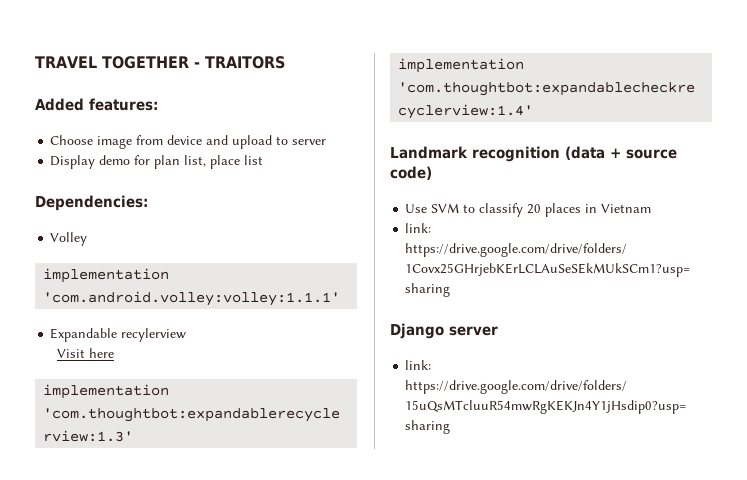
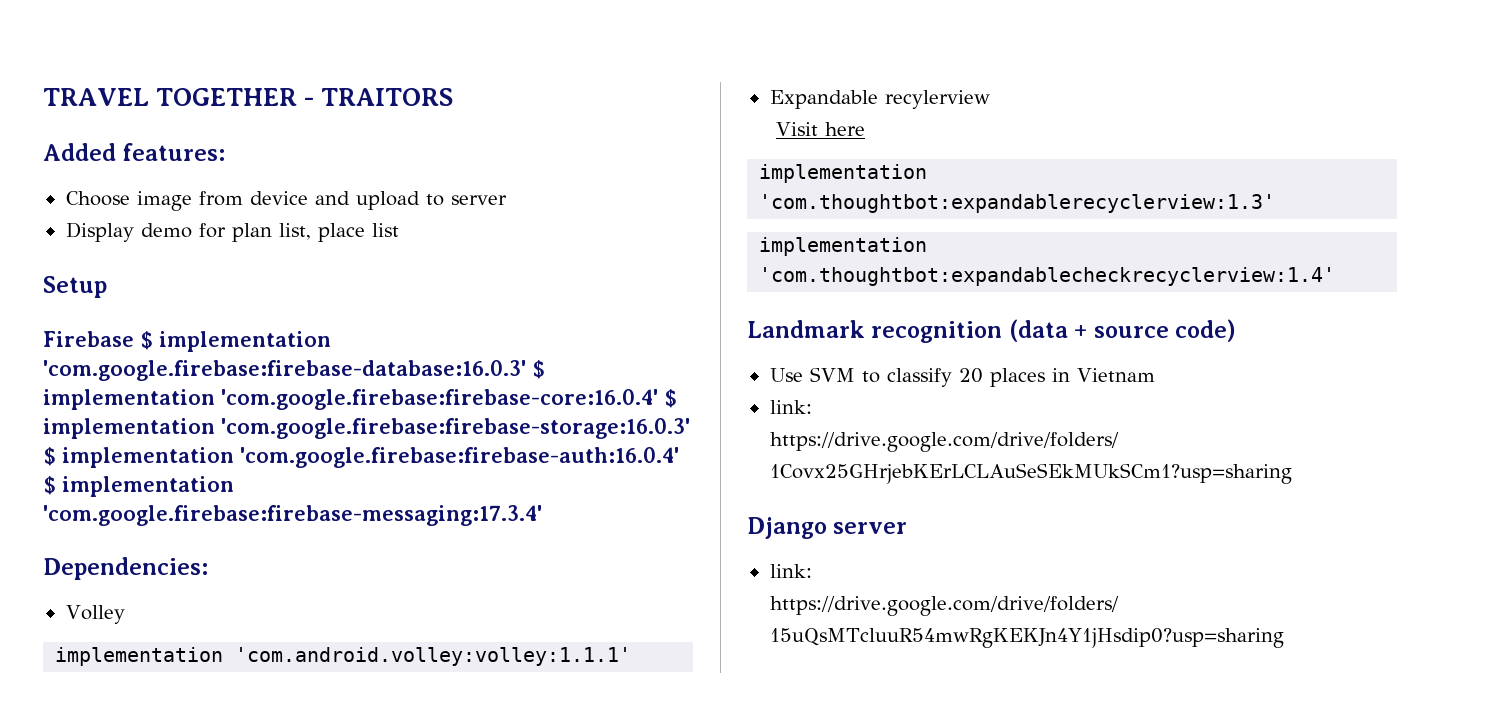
+ Setup
+ Firebase $ implementation 'com.google.firebase:firebase-database:16.0.3' $ implementation 'com.google.firebase:firebase-core:16.0.4' $ implementation 'com.google.firebase:firebase-storage:16.0.3' $ implementation 'com.google.firebase:firebase-auth:16.0.4' $ implementation 'com.google.firebase:firebase-messaging:17.3.4'

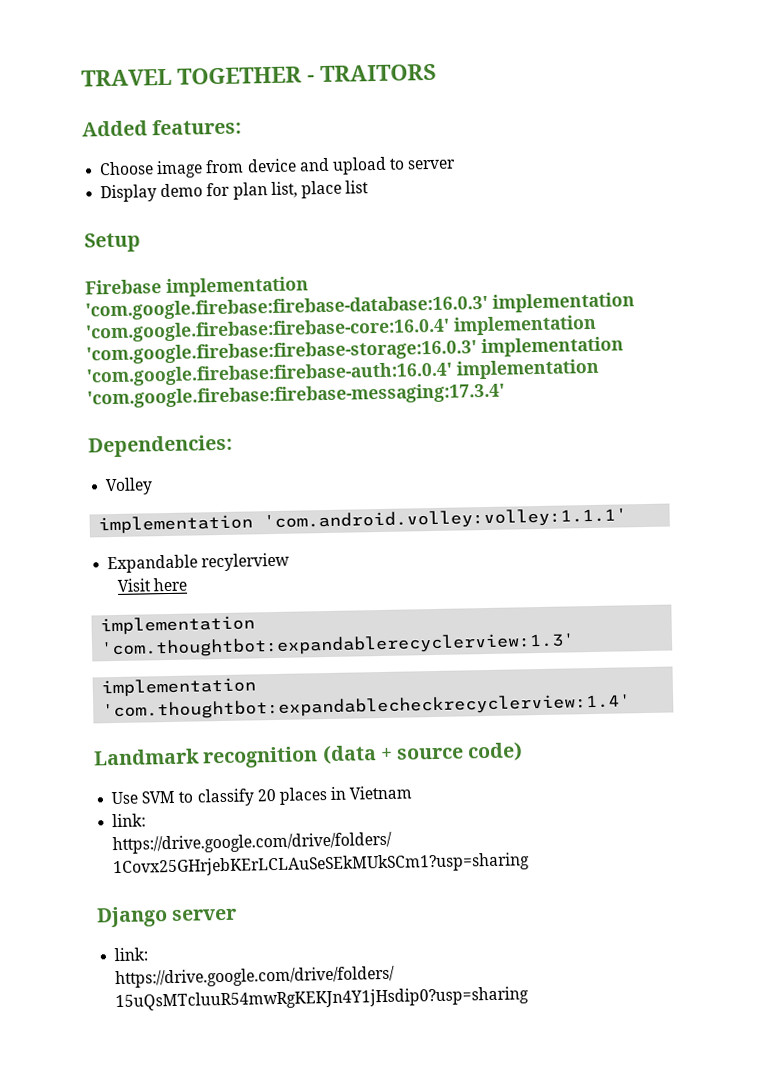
- Firebase $ implementation 'com.google.firebase:firebase-database:16.0.3' $ implementation 'com.google.firebase:firebase-core:16.0.4' $ implementation 'com.google.firebase:firebase-storage:16.0.3' $ implementation 'com.google.firebase:firebase-auth:16.0.4' $ implementation 'com.google.firebase:firebase-messaging:17.3.4'
+ Firebase implementation 'com.google.firebase:firebase-database:16.0.3' implementation 'com.google.firebase:firebase-core:16.0.4' implementation 'com.google.firebase:firebase-storage:16.0.3' implementation 'com.google.firebase:firebase-auth:16.0.4' implementation 'com.google.firebase:firebase-messaging:17.3.4'

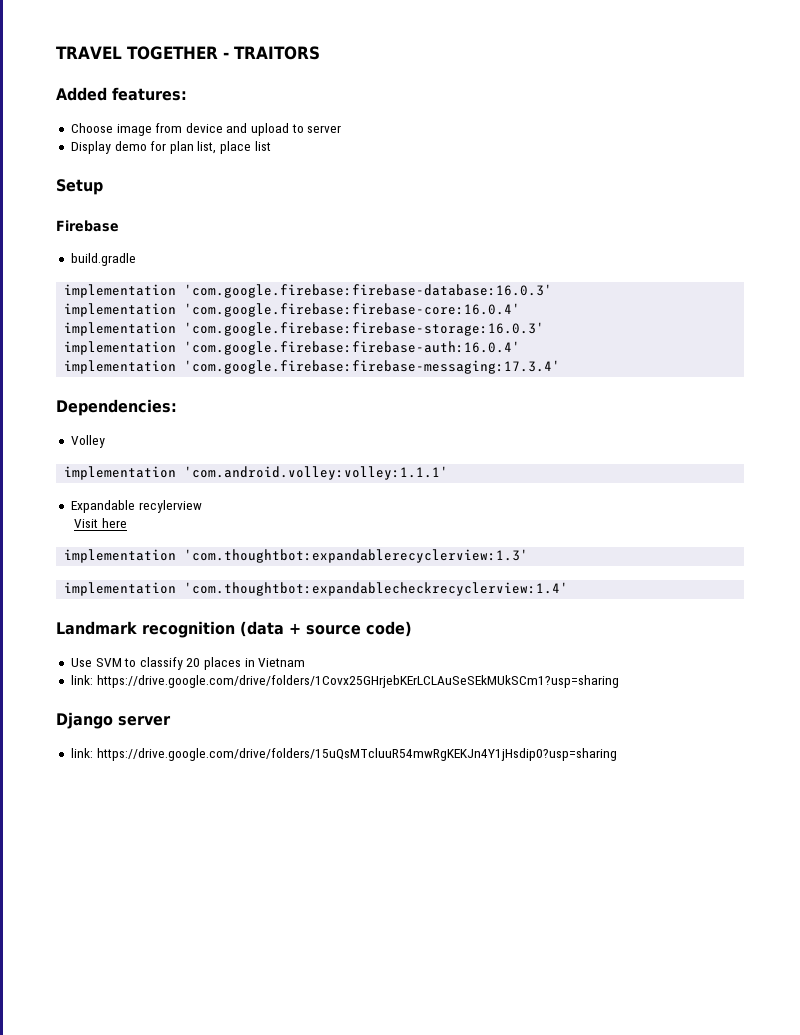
- Firebase implementation 'com.google.firebase:firebase-database:16.0.3' implementation 'com.google.firebase:firebase-core:16.0.4' implementation 'com.google.firebase:firebase-storage:16.0.3' implementation 'com.google.firebase:firebase-auth:16.0.4' implementation 'com.google.firebase:firebase-messaging:17.3.4'
+ Firebase
+ build.gradle
+ implementation 'com.google.firebase:firebase-database:16.0.3'
+ implementation 'com.google.firebase:firebase-core:16.0.4'
+ implementation 'com.google.firebase:firebase-storage:16.0.3'
+ implementation 'com.google.firebase:firebase-auth:16.0.4'
+ implementation 'com.google.firebase:firebase-messaging:17.3.4'

